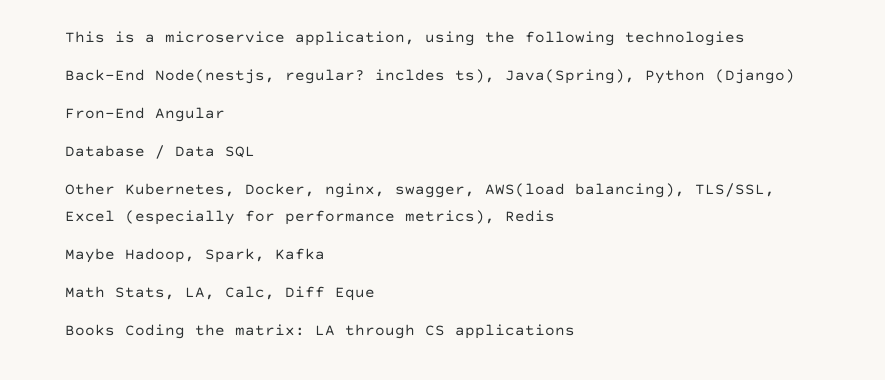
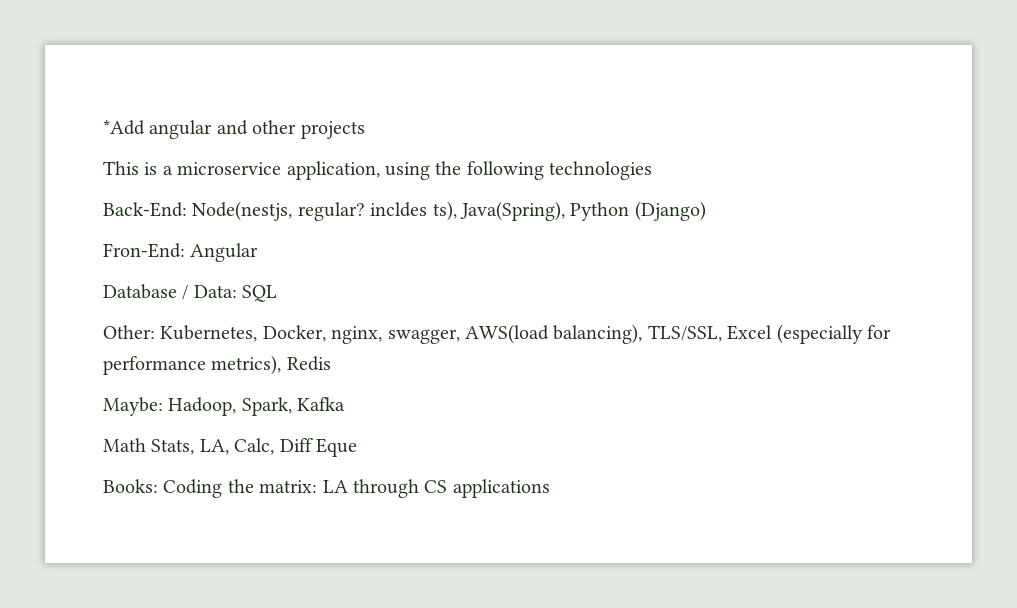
+ *Add angular and other projects
- Back-End Node(nestjs, regular? incldes ts), Java(Spring), Python (Django)
+ Back-End: Node(nestjs, regular? incldes ts), Java(Spring), Python (Django)
- Fron-End Angular
+ Fron-End: Angular
- Database / Data SQL
+ Database / Data: SQL
- Other Kubernetes, Docker, nginx, swagger, AWS(load balancing), TLS/SSL, Excel (especially for performance metrics), Redis
+ Other: Kubernetes, Docker, nginx, swagger, AWS(load balancing), TLS/SSL, Excel (especially for performance metrics), Redis
- Maybe Hadoop, Spark, Kafka
+ Maybe: Hadoop, Spark, Kafka
- Books Coding the matrix: LA through CS applications
+ Books: Coding the matrix: LA through CS applications

